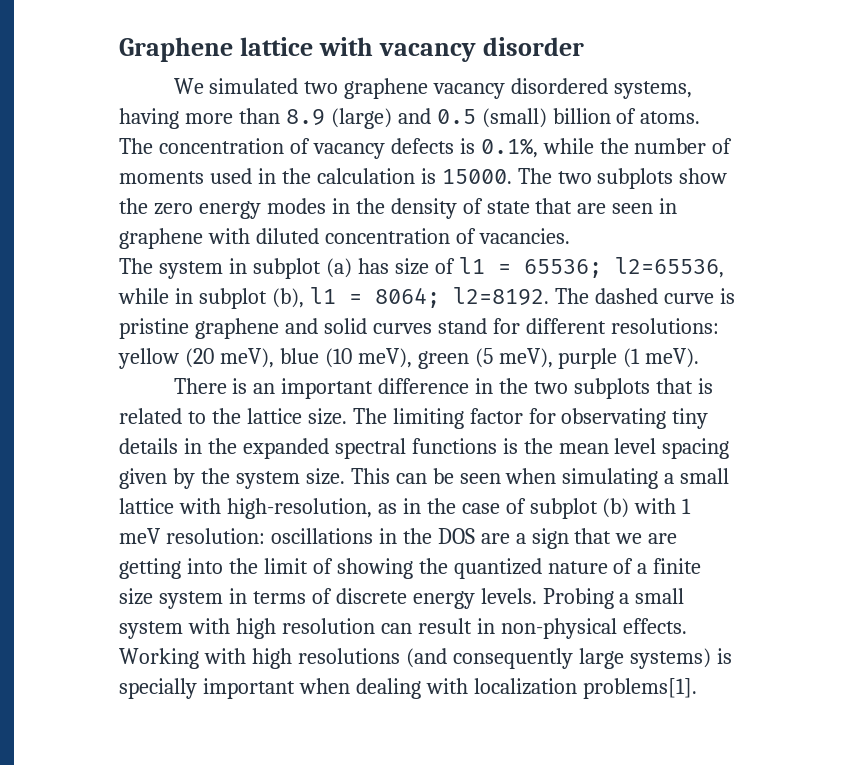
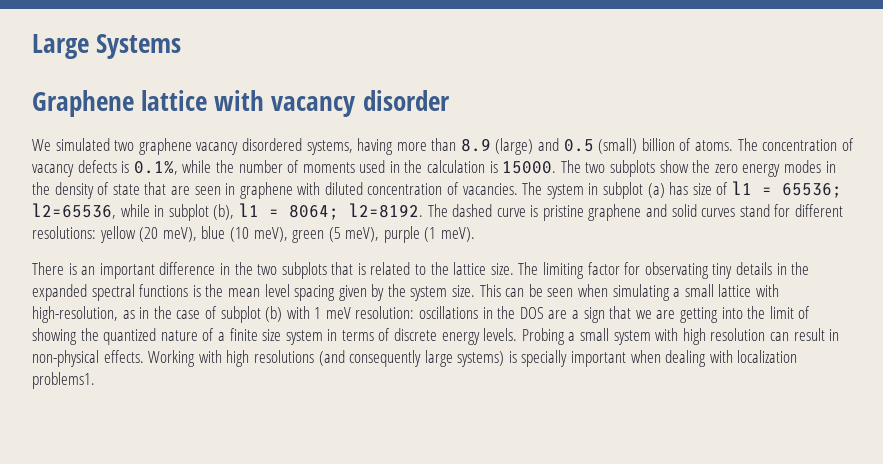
+ Large Systems
- The two subplots show the zero energy modes in the density of state that are seen in graphene with diluted concentration of vacancies.
- The system in subplot (a) has size of l1 = 65536; l2=65536, while in subplot (b), l1 = 8064; l2=8192.
+ The two subplots show the zero energy modes in the density of state that are seen in graphene with diluted concentration of vacancies. The system in subplot (a) has size of l1 = 65536; l2=65536, while in subplot (b), l1 = 8064; l2=8192.
- Working with high resolutions (and consequently large systems) is specially important when dealing with localization problems[1].
+ Working with high resolutions (and consequently large systems) is specially important when dealing with localization problems1.

